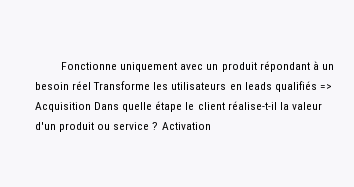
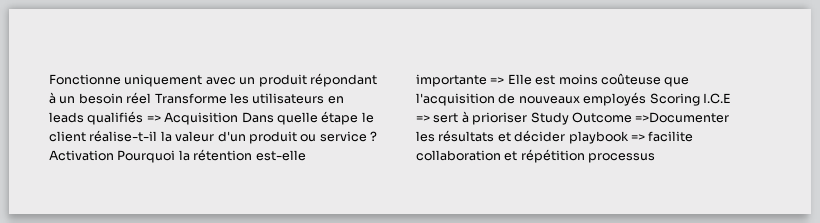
- Activation
+ Activation Pourquoi la rétention est-elle importante => Elle est moins coûteuse que l'acquisition de nouveaux employés Scoring I.C.E => sert à prioriser Study Outcome =>Documenter les résultats et décider playbook => facilite collaboration et répétition processus

